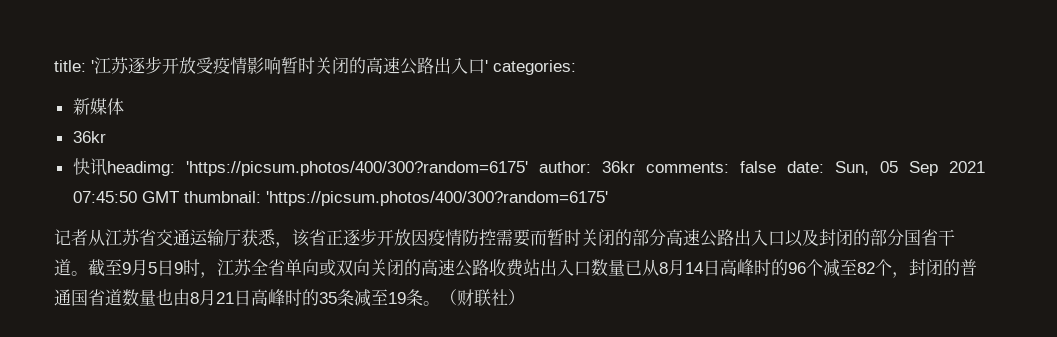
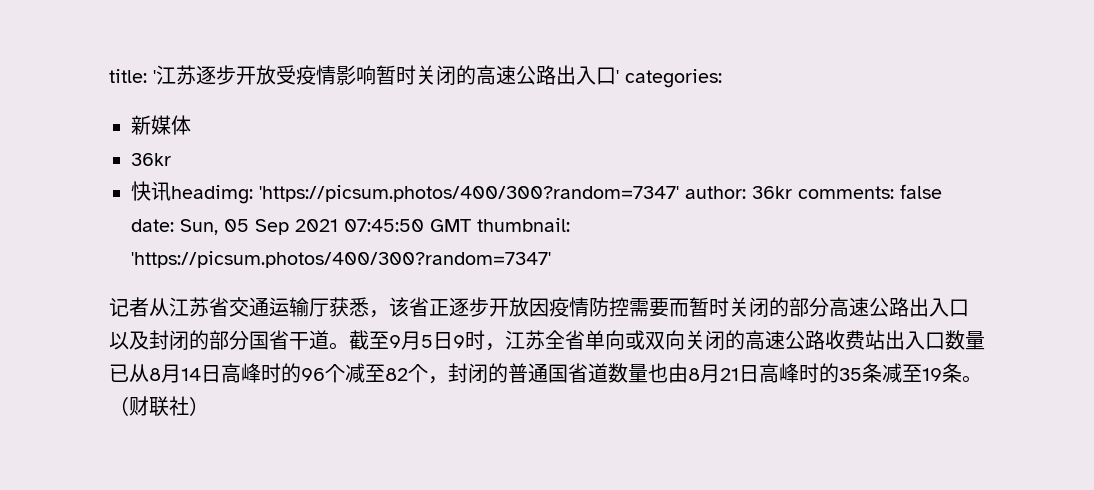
- 快讯headimg: 'https://picsum.photos/400/300?random=6175' author: 36kr comments: false date: Sun, 05 Sep 2021 07:45:50 GMT thumbnail: 'https://picsum.photos/400/300?random=6175'
+ 快讯headimg: 'https://picsum.photos/400/300?random=7347' author: 36kr comments: false date: Sun, 05 Sep 2021 07:45:50 GMT thumbnail: 'https://picsum.photos/400/300?random=7347'

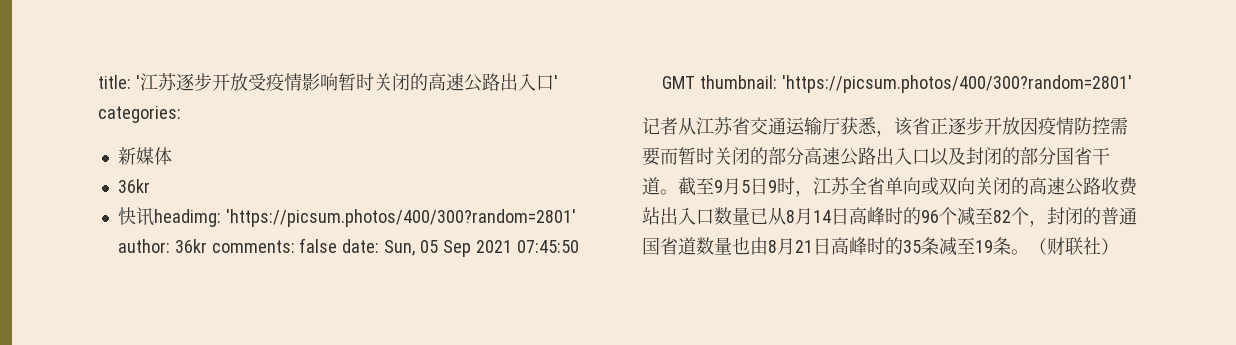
- 快讯headimg: 'https://picsum.photos/400/300?random=7347' author: 36kr comments: false date: Sun, 05 Sep 2021 07:45:50 GMT thumbnail: 'https://picsum.photos/400/300?random=7347'
+ 快讯headimg: 'https://picsum.photos/400/300?random=2801' author: 36kr comments: false date: Sun, 05 Sep 2021 07:45:50 GMT thumbnail: 'https://picsum.photos/400/300?random=2801'

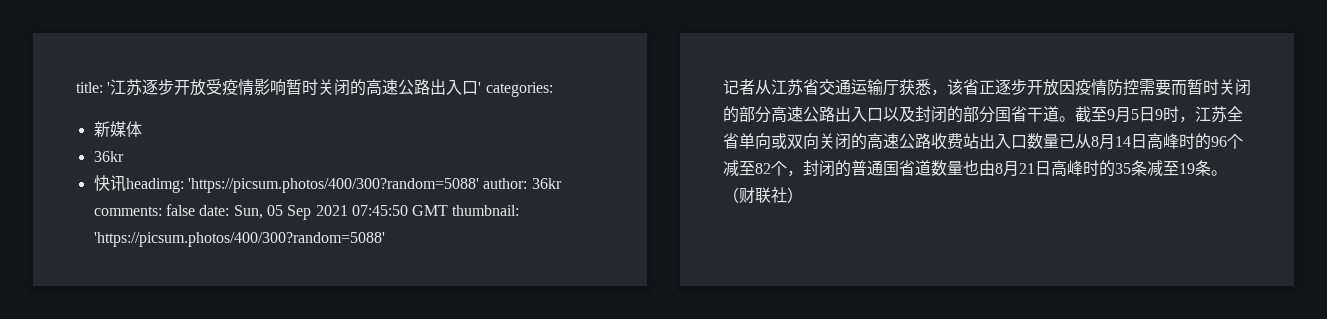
- 快讯headimg: 'https://picsum.photos/400/300?random=2801' author: 36kr comments: false date: Sun, 05 Sep 2021 07:45:50 GMT thumbnail: 'https://picsum.photos/400/300?random=2801'
+ 快讯headimg: 'https://picsum.photos/400/300?random=5088' author: 36kr comments: false date: Sun, 05 Sep 2021 07:45:50 GMT thumbnail: 'https://picsum.photos/400/300?random=5088'

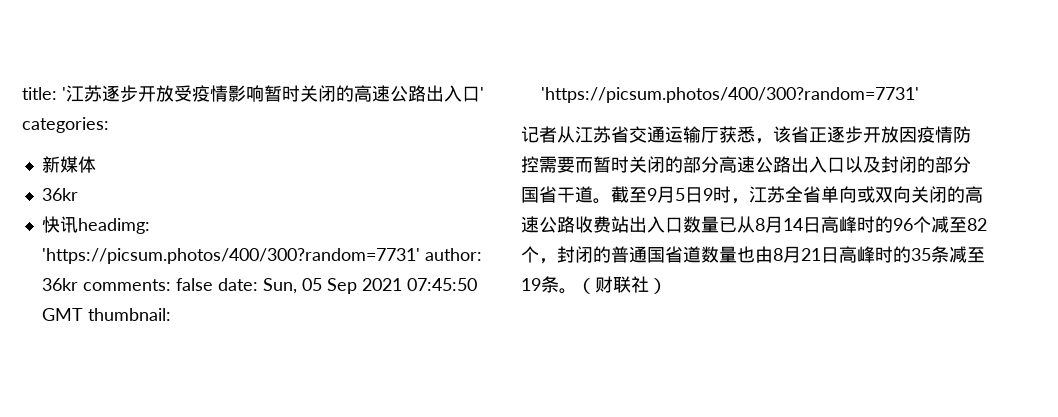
- 快讯headimg: 'https://picsum.photos/400/300?random=5088' author: 36kr comments: false date: Sun, 05 Sep 2021 07:45:50 GMT thumbnail: 'https://picsum.photos/400/300?random=5088'
+ 快讯headimg: 'https://picsum.photos/400/300?random=7731' author: 36kr comments: false date: Sun, 05 Sep 2021 07:45:50 GMT thumbnail: 'https://picsum.photos/400/300?random=7731'

